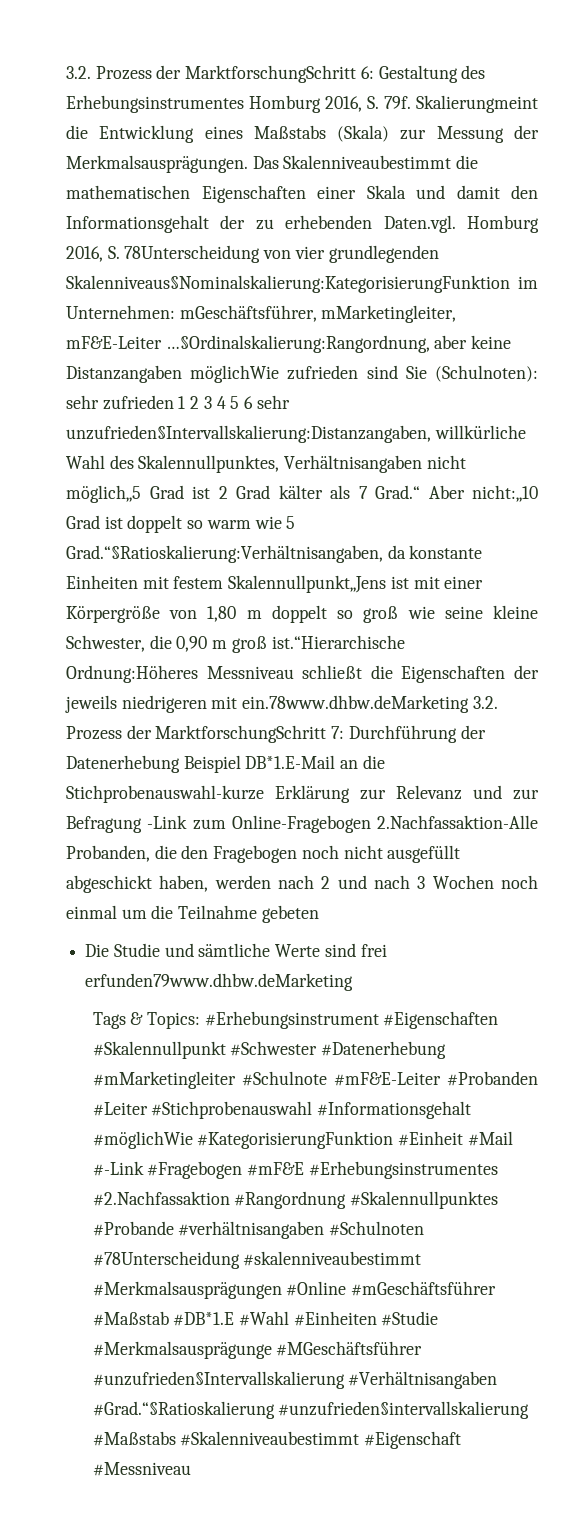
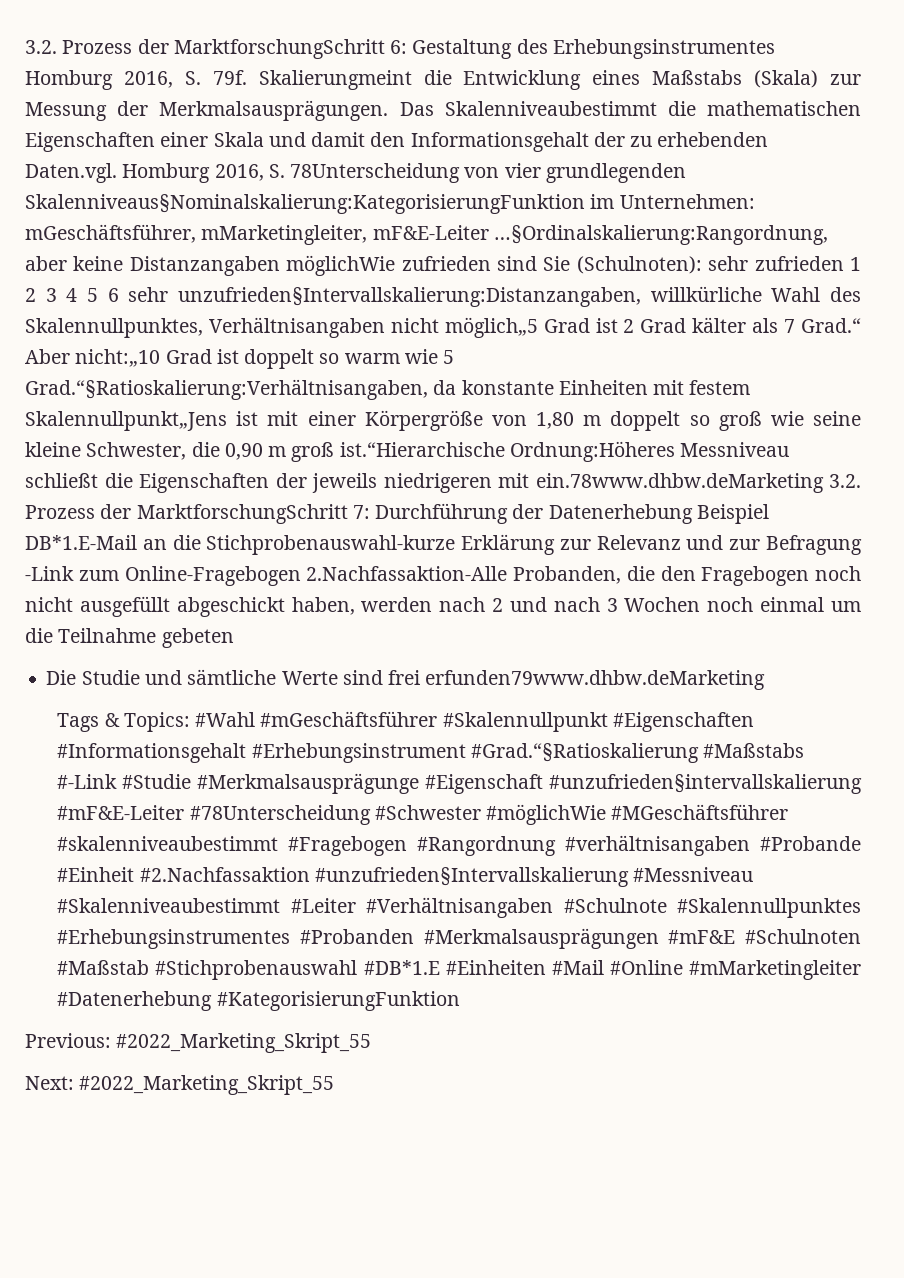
- Tags & Topics: #Erhebungsinstrument #Eigenschaften #Skalennullpunkt #Schwester #Datenerhebung #mMarketingleiter #Schulnote #mF&E-Leiter #Probanden #Leiter #Stichprobenauswahl #Informationsgehalt #möglichWie #KategorisierungFunktion #Einheit #Mail #-Link #Fragebogen #mF&E #Erhebungsinstrumentes #2.Nachfassaktion #Rangordnung #Skalennullpunktes #Probande #verhältnisangaben #Schulnoten #78Unterscheidung #skalenniveaubestimmt #Merkmalsausprägungen #Online #mGeschäftsführer #Maßstab #DB*1.E #Wahl #Einheiten #Studie #Merkmalsausprägunge #MGeschäftsführer #unzufrieden§Intervallskalierung #Verhältnisangaben #Grad.“§Ratioskalierung #unzufrieden§intervallskalierung #Maßstabs #Skalenniveaubestimmt #Eigenschaft #Messniveau
+ Tags & Topics: #Wahl #mGeschäftsführer #Skalennullpunkt #Eigenschaften #Informationsgehalt #Erhebungsinstrument #Grad.“§Ratioskalierung #Maßstabs #-Link #Studie #Merkmalsausprägunge #Eigenschaft #unzufrieden§intervallskalierung #mF&E-Leiter #78Unterscheidung #Schwester #möglichWie #MGeschäftsführer #skalenniveaubestimmt #Fragebogen #Rangordnung #verhältnisangaben #Probande #Einheit #2.Nachfassaktion #unzufrieden§Intervallskalierung #Messniveau #Skalenniveaubestimmt #Leiter #Verhältnisangaben #Schulnote #Skalennullpunktes #Erhebungsinstrumentes #Probanden #Merkmalsausprägungen #mF&E #Schulnoten #Maßstab #Stichprobenauswahl #DB*1.E #Einheiten #Mail #Online #mMarketingleiter #Datenerhebung #KategorisierungFunktion
+ Previous: #2022_Marketing_Skript_55
+ Next: #2022_Marketing_Skript_55

